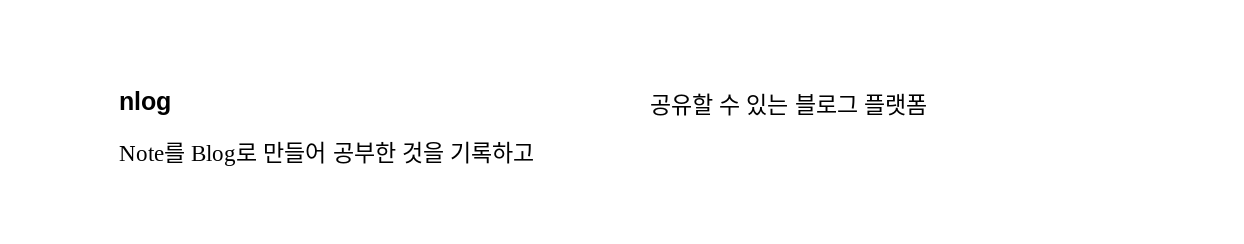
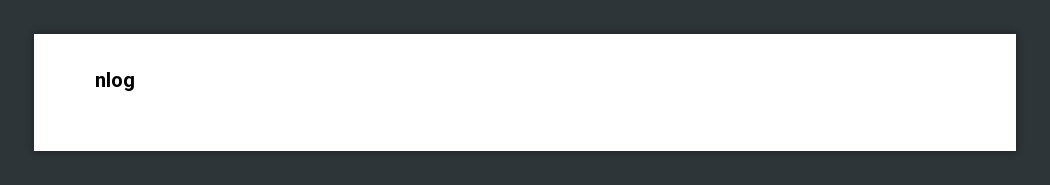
- Note를 Blog로 만들어 공부한 것을 기록하고 공유할 수 있는 블로그 플랫폼

